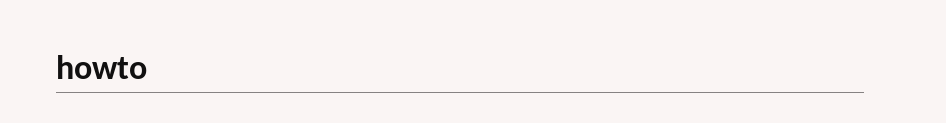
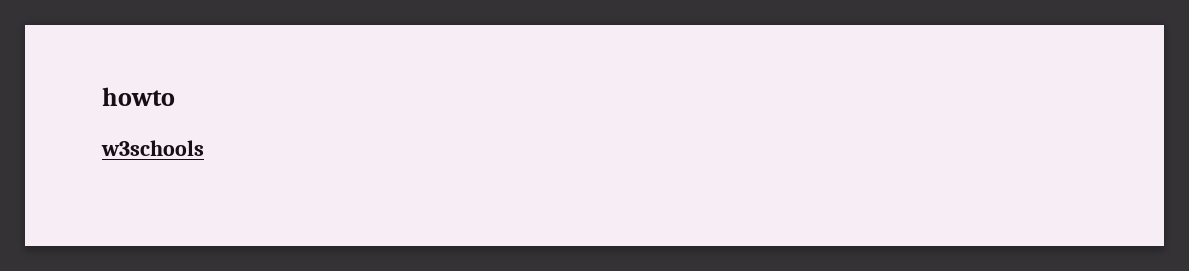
+ w3schools

